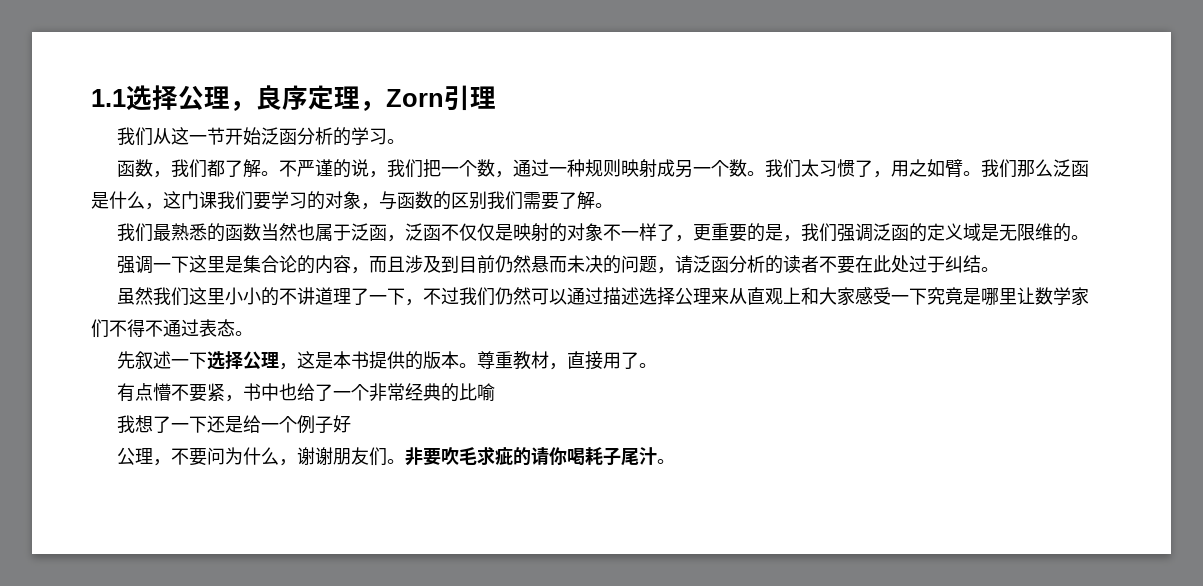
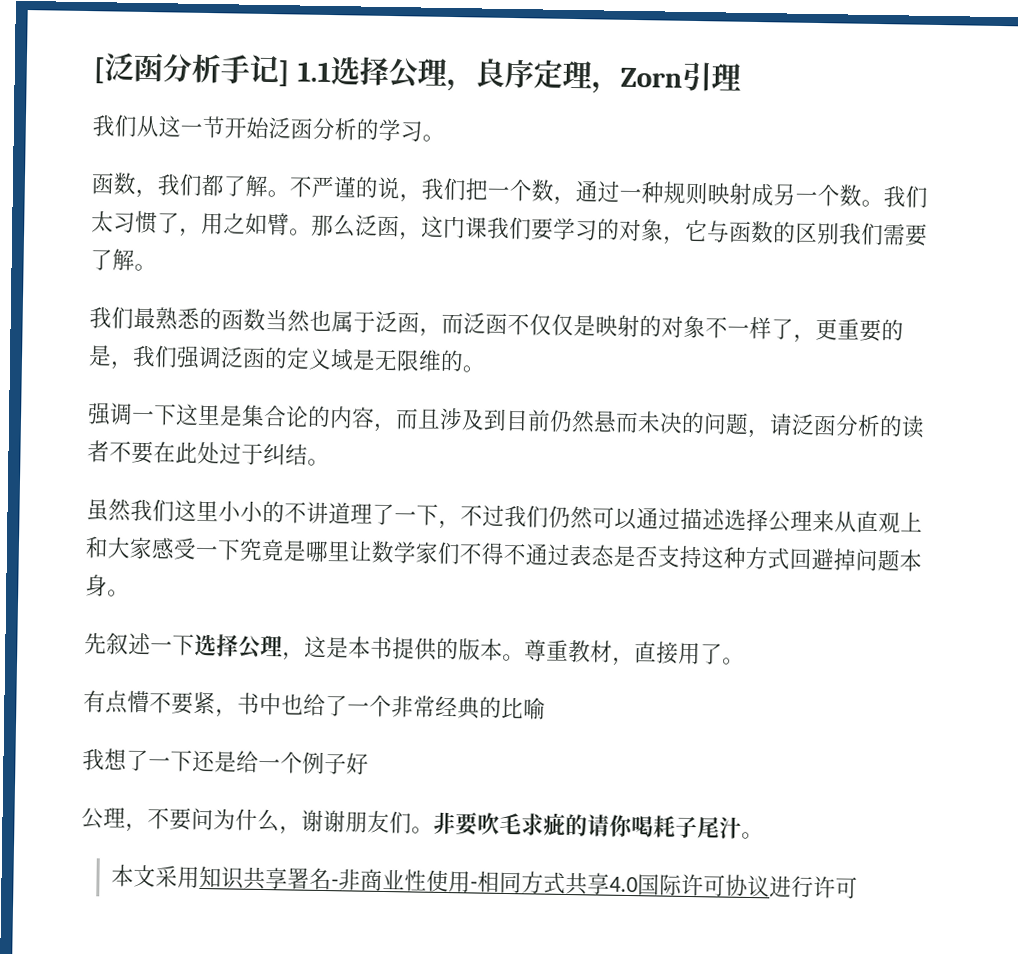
- 1.1选择公理，良序定理，Zorn引理
+ [泛函分析手记] 1.1选择公理，良序定理，Zorn引理
- 我们那么泛函是什么，这门课我们要学习的对象，与函数的区别我们需要了解。
+ 那么泛函，这门课我们要学习的对象，它与函数的区别我们需要了解。
- 我们最熟悉的函数当然也属于泛函，泛函不仅仅是映射的对象不一样了，更重要的是，我们强调泛函的定义域是无限维的。
+ 我们最熟悉的函数当然也属于泛函，而泛函不仅仅是映射的对象不一样了，更重要的是，我们强调泛函的定义域是无限维的。
- 虽然我们这里小小的不讲道理了一下，不过我们仍然可以通过描述选择公理来从直观上和大家感受一下究竟是哪里让数学家们不得不通过表态。
+ 虽然我们这里小小的不讲道理了一下，不过我们仍然可以通过描述选择公理来从直观上和大家感受一下究竟是哪里让数学家们不得不通过表态是否支持这种方式回避掉问题本身。
+ 本文采用知识共享署名-非商业性使用-相同方式共享4.0国际许可协议进行许可

